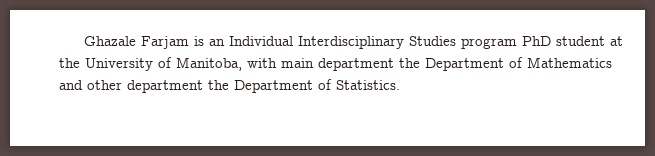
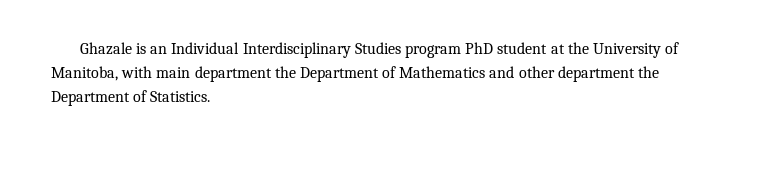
- Ghazale Farjam is an Individual Interdisciplinary Studies program PhD student at the University of Manitoba, with main department the Department of Mathematics and other department the Department of Statistics.
+ Ghazale is an Individual Interdisciplinary Studies program PhD student at the University of Manitoba, with main department the Department of Mathematics and other department the Department of Statistics.

